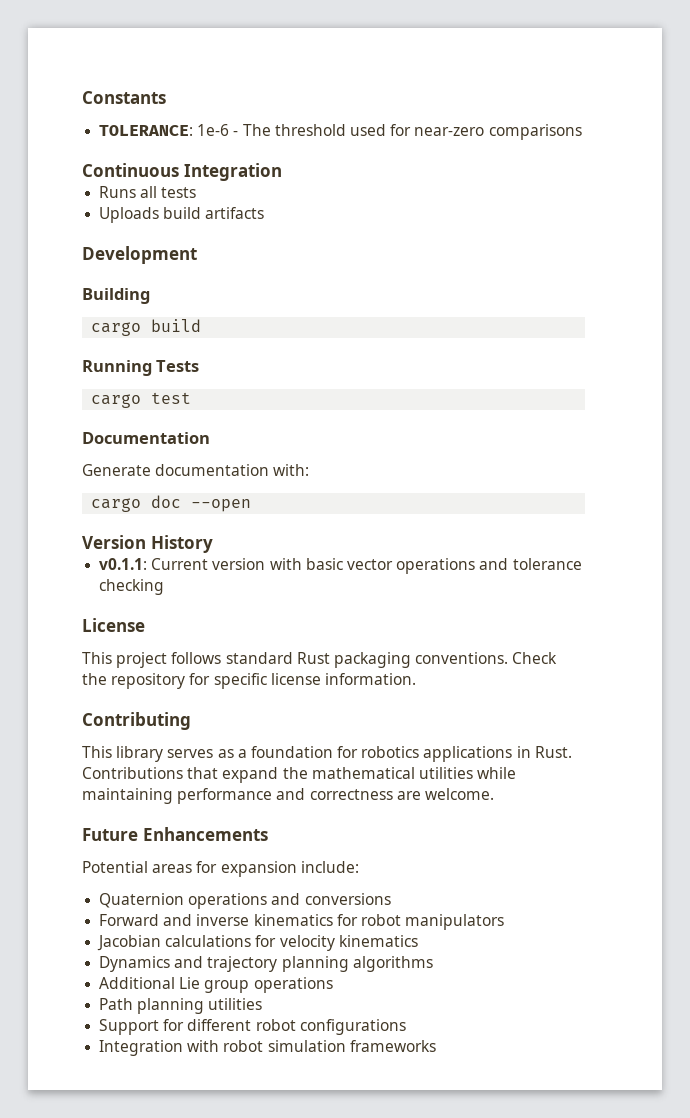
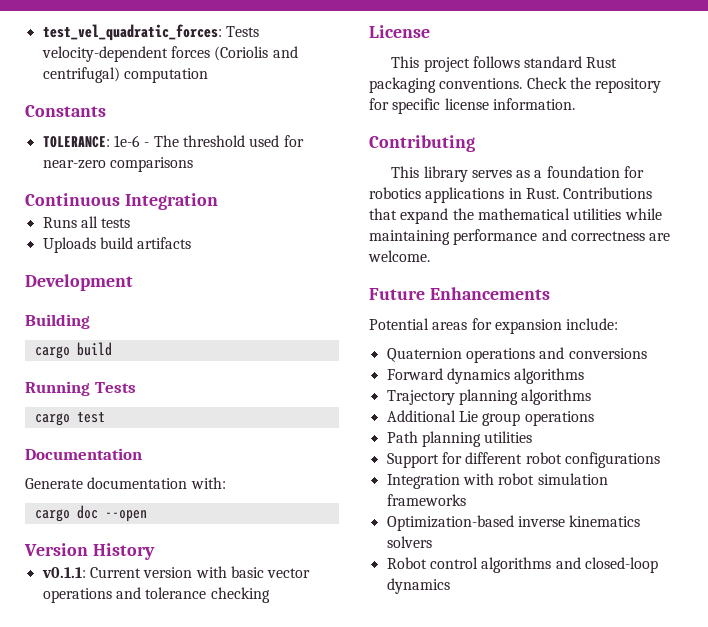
+ test_vel_quadratic_forces: Tests velocity-dependent forces (Coriolis and centrifugal) computation
- Forward and inverse kinematics for robot manipulators
- Jacobian calculations for velocity kinematics
- Dynamics and trajectory planning algorithms
+ Forward dynamics algorithms
+ Trajectory planning algorithms
+ Optimization-based inverse kinematics solvers
+ Robot control algorithms and closed-loop dynamics

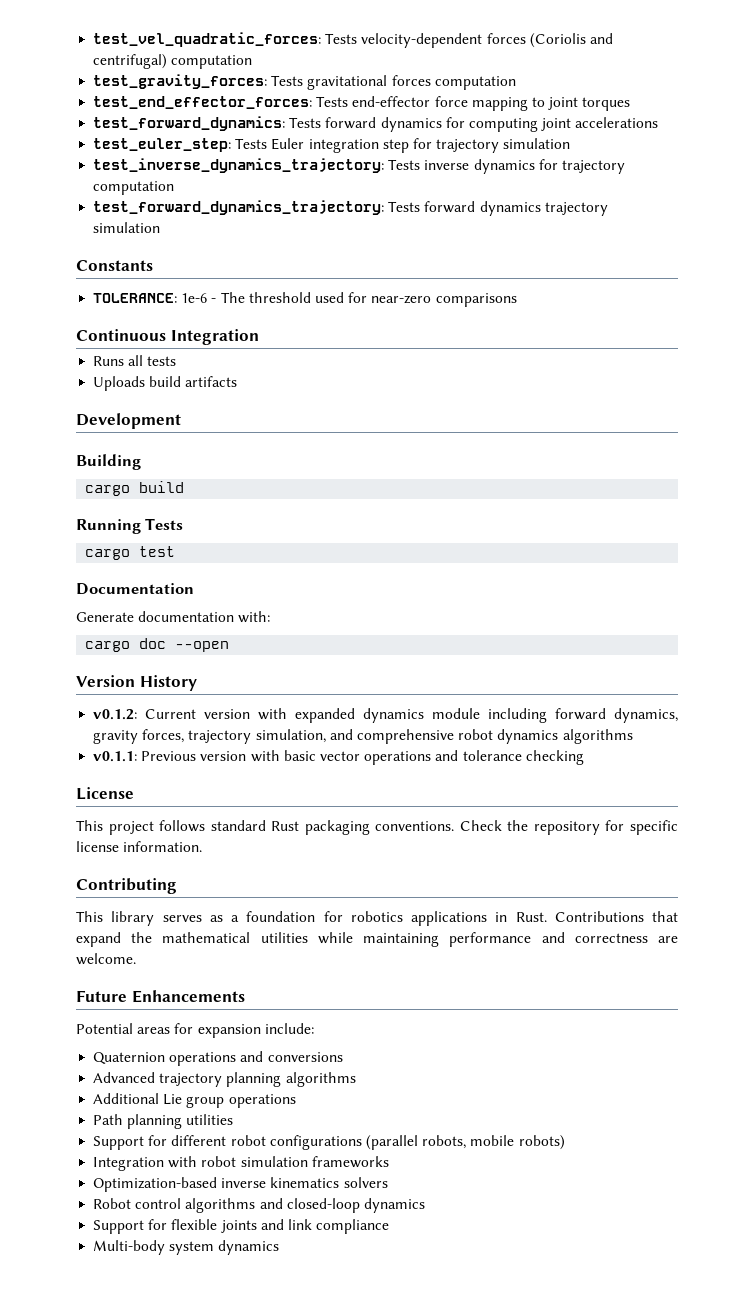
+ test_gravity_forces: Tests gravitational forces computation
+ test_end_effector_forces: Tests end-effector force mapping to joint torques
+ test_forward_dynamics: Tests forward dynamics for computing joint accelerations
+ test_euler_step: Tests Euler integration step for trajectory simulation
+ test_inverse_dynamics_trajectory: Tests inverse dynamics for trajectory computation
+ test_forward_dynamics_trajectory: Tests forward dynamics trajectory simulation
+ v0.1.2: Current version with expanded dynamics module including forward dynamics, gravity forces, trajectory simulation, and comprehensive robot dynamics algorithms
- v0.1.1: Current version with basic vector operations and tolerance checking
+ v0.1.1: Previous version with basic vector operations and tolerance checking
- Forward dynamics algorithms
- Trajectory planning algorithms
+ Advanced trajectory planning algorithms
- Support for different robot configurations
+ Support for different robot configurations (parallel robots, mobile robots)
+ Support for flexible joints and link compliance
+ Multi-body system dynamics

